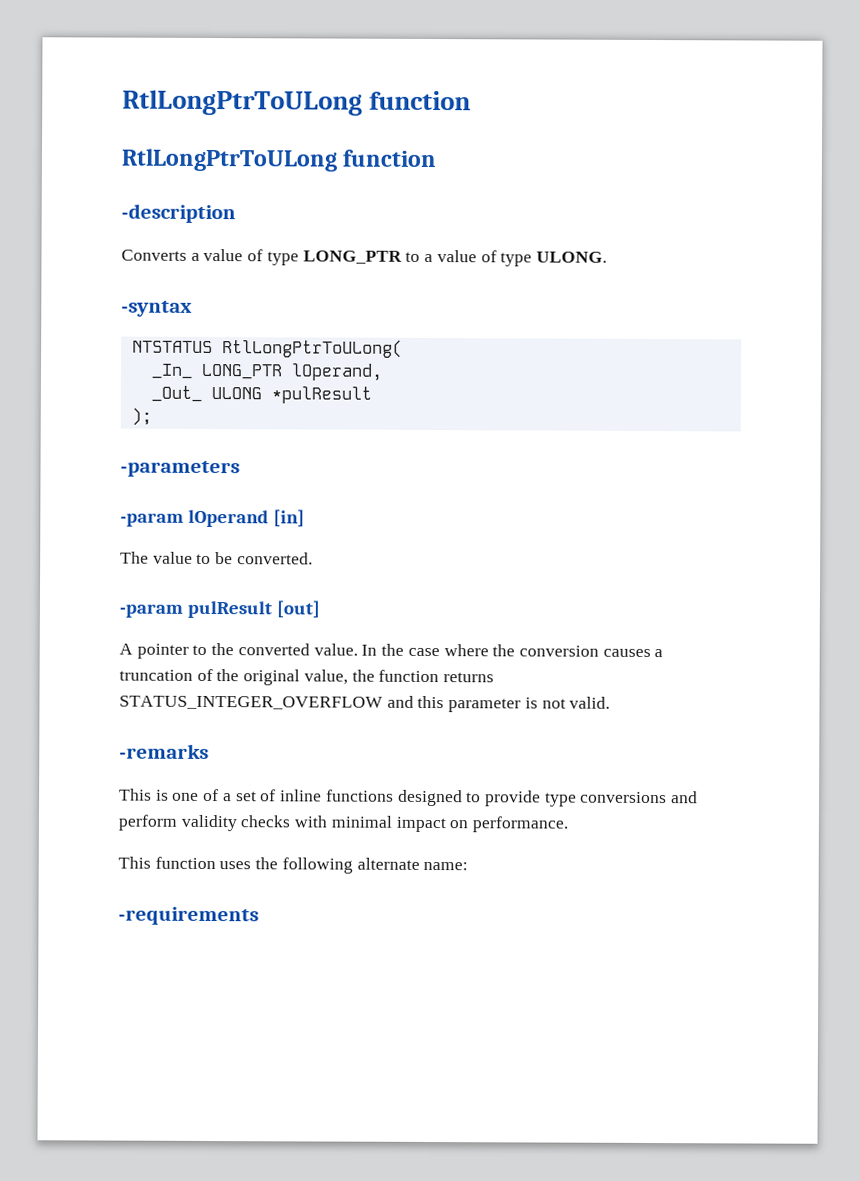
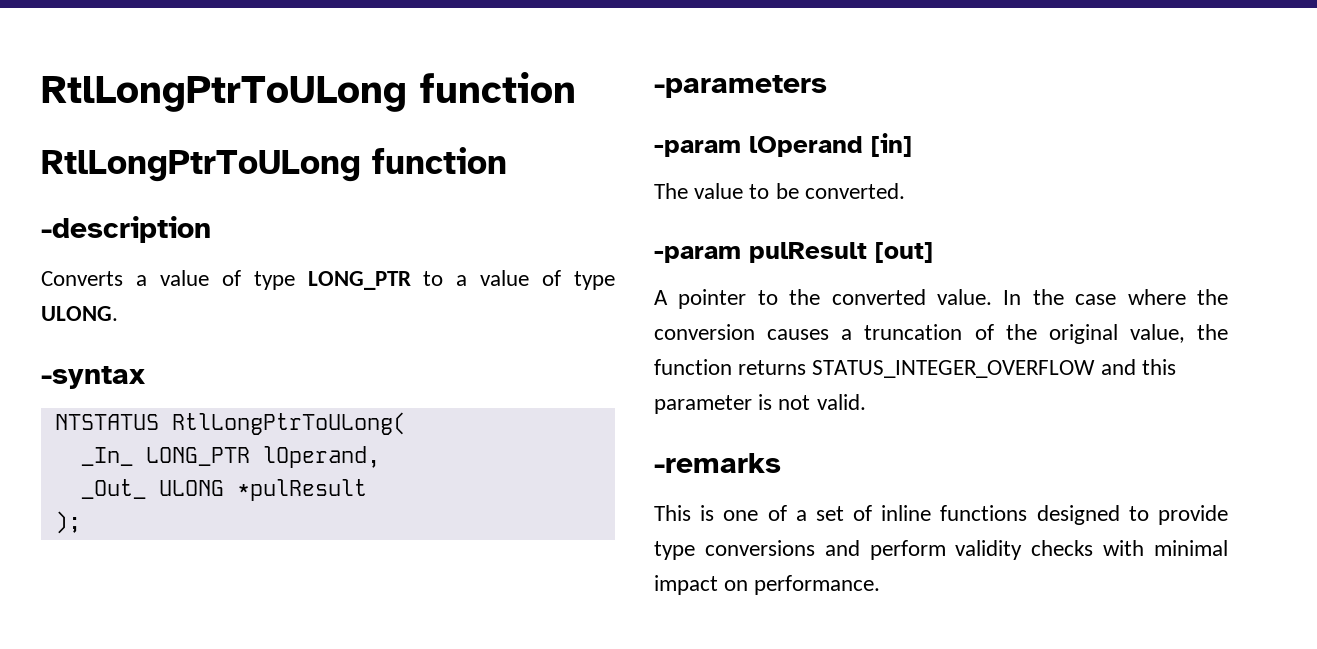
- This function uses the following alternate name:
- -requirements

